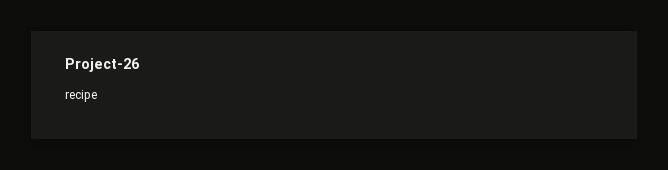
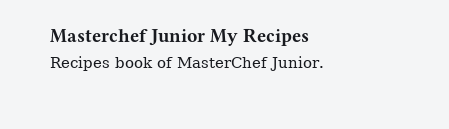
- Project-26
- recipe
+ Masterchef Junior My Recipes
+ Recipes book of MasterChef Junior.

